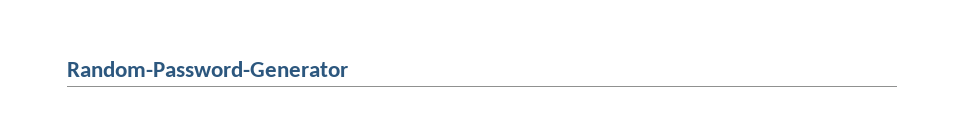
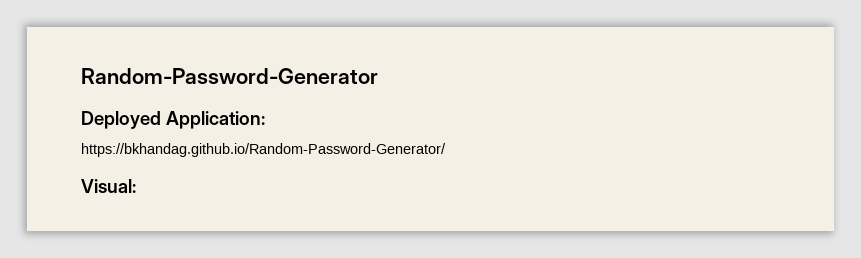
+ Deployed Application:
+ https://bkhandag.github.io/Random-Password-Generator/
+ Visual:

